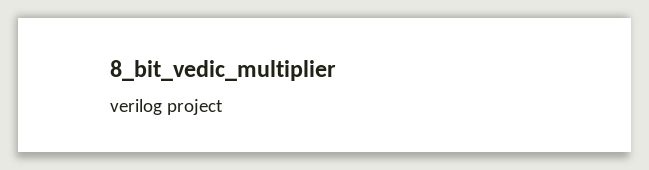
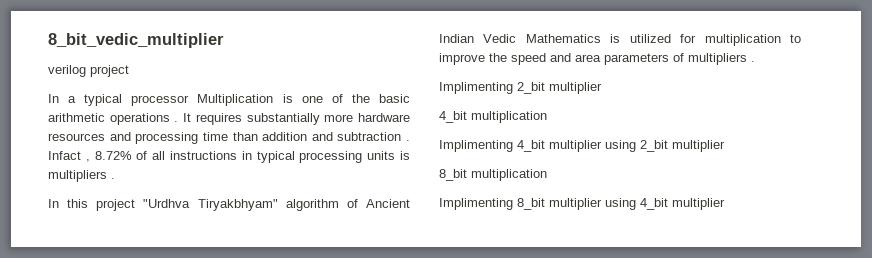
+ In a typical processor Multiplication is one of the basic arithmetic operations . It requires substantially more hardware resources and processing time than addition and subtraction . Infact , 8.72% of all instructions in typical processing units is multipliers .
+ In this project "Urdhva Tiryakbhyam" algorithm of Ancient Indian Vedic Mathematics is utilized for multiplication to improve the speed and area parameters of multipliers .
+ Implimenting 2_bit multiplier
+ 4_bit multiplication
+ Implimenting 4_bit multiplier using 2_bit multiplier
+ 8_bit multiplication
+ Implimenting 8_bit multiplier using 4_bit multiplier

